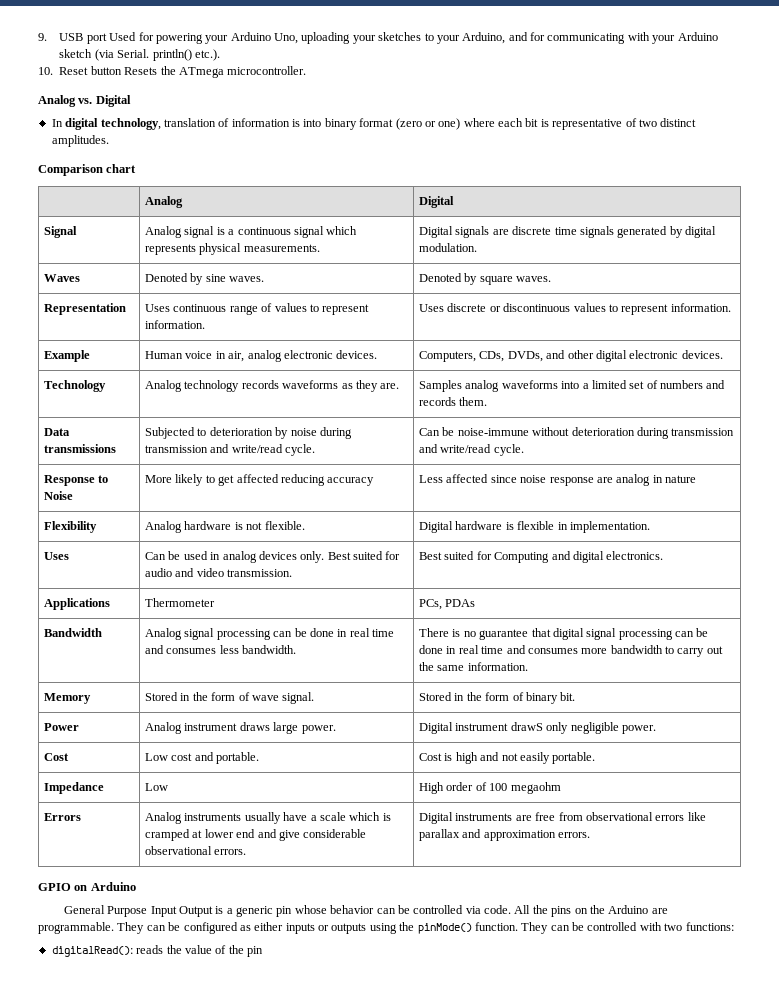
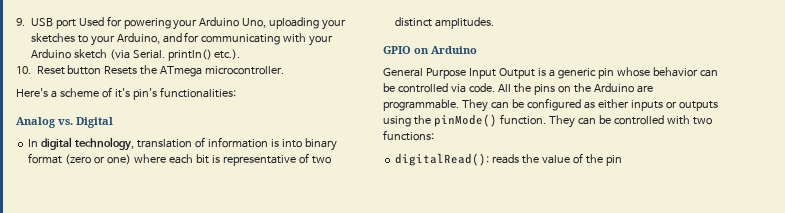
+ Here's a scheme of it's pin's functionalities:
- Comparison chart
- | Analog | Digital
- Signal | Analog signal is a continuous signal which represents physical measurements. | Digital signals are discrete time signals generated by digital modulation.
- Waves | Denoted by sine waves. | Denoted by square waves.
- Representation | Uses continuous range of values to represent information. | Uses discrete or discontinuous values to represent information.
- Example | Human voice in air, analog electronic devices. | Computers, CDs, DVDs, and other digital electronic devices.
- Technology | Analog technology records waveforms as they are. | Samples analog waveforms into a limited set of numbers and records them.
- Data transmissions | Subjected to deterioration by noise during transmission and write/read cycle. | Can be noise-immune without deterioration during transmission and write/read cycle.
- Response to Noise | More likely to get affected reducing accuracy | Less affected since noise response are analog in nature
- Flexibility | Analog hardware is not flexible. | Digital hardware is flexible in implementation.
- Uses | Can be used in analog devices only. Best suited for audio and video transmission. | Best suited for Computing and digital electronics.
- Applications | Thermometer | PCs, PDAs
- Bandwidth | Analog signal processing can be done in real time and consumes less bandwidth. | There is no guarantee that digital signal processing can be done in real time and consumes more bandwidth to carry out the same information.
- Memory | Stored in the form of wave signal. | Stored in the form of binary bit.
- Power | Analog instrument draws large power. | Digital instrument drawS only negligible power.
- Cost | Low cost and portable. | Cost is high and not easily portable.
- Impedance | Low | High order of 100 megaohm
- Errors | Analog instruments usually have a scale which is cramped at lower end and give considerable observational errors. | Digital instruments are free from observational errors like parallax and approximation errors.

